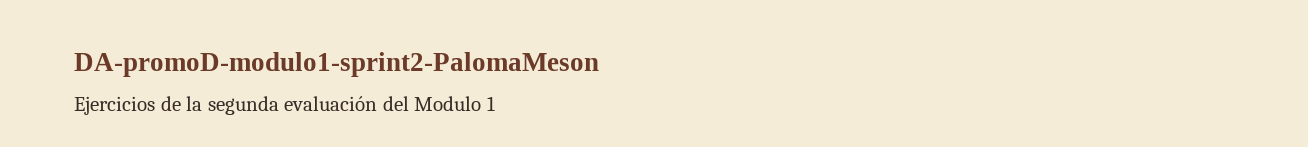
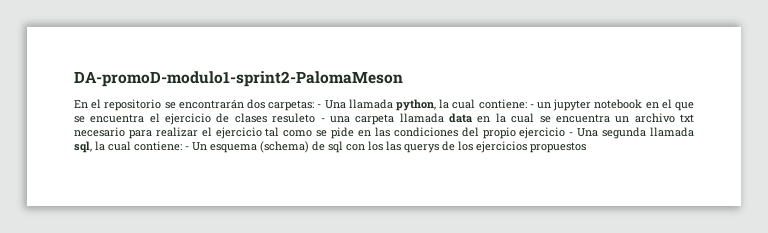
- Ejercicios de la segunda evaluación del Modulo 1
+ En el repositorio se encontrarán dos carpetas: - Una llamada python, la cual contiene: - un jupyter notebook en el que se encuentra el ejercicio de clases resuleto - una carpeta llamada data en la cual se encuentra un archivo txt necesario para realizar el ejercicio tal como se pide en las condiciones del propio ejercicio - Una segunda llamada sql, la cual contiene: - Un esquema (schema) de sql con los las querys de los ejercicios propuestos

